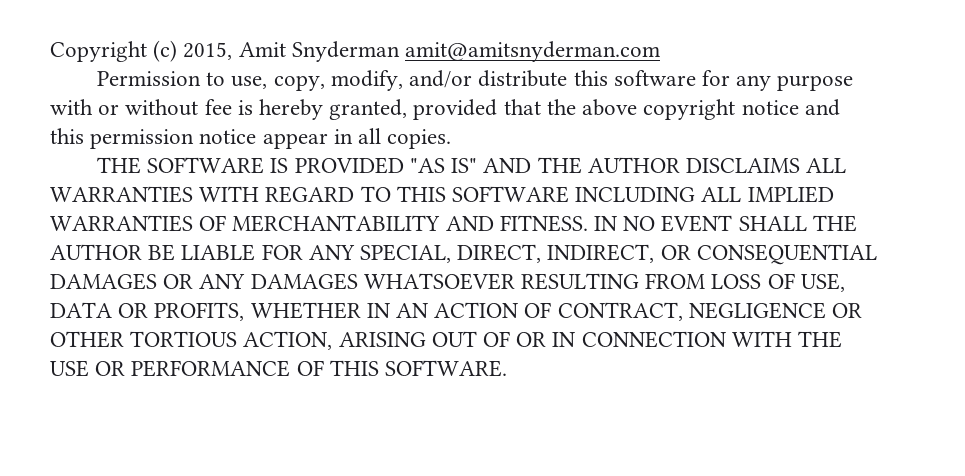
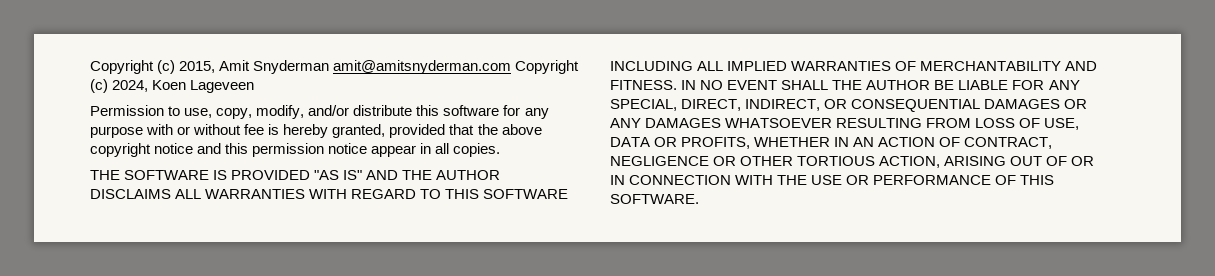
- Copyright (c) 2015, Amit Snyderman amit@amitsnyderman.com
+ Copyright (c) 2015, Amit Snyderman amit@amitsnyderman.com Copyright (c) 2024, Koen Lageveen

